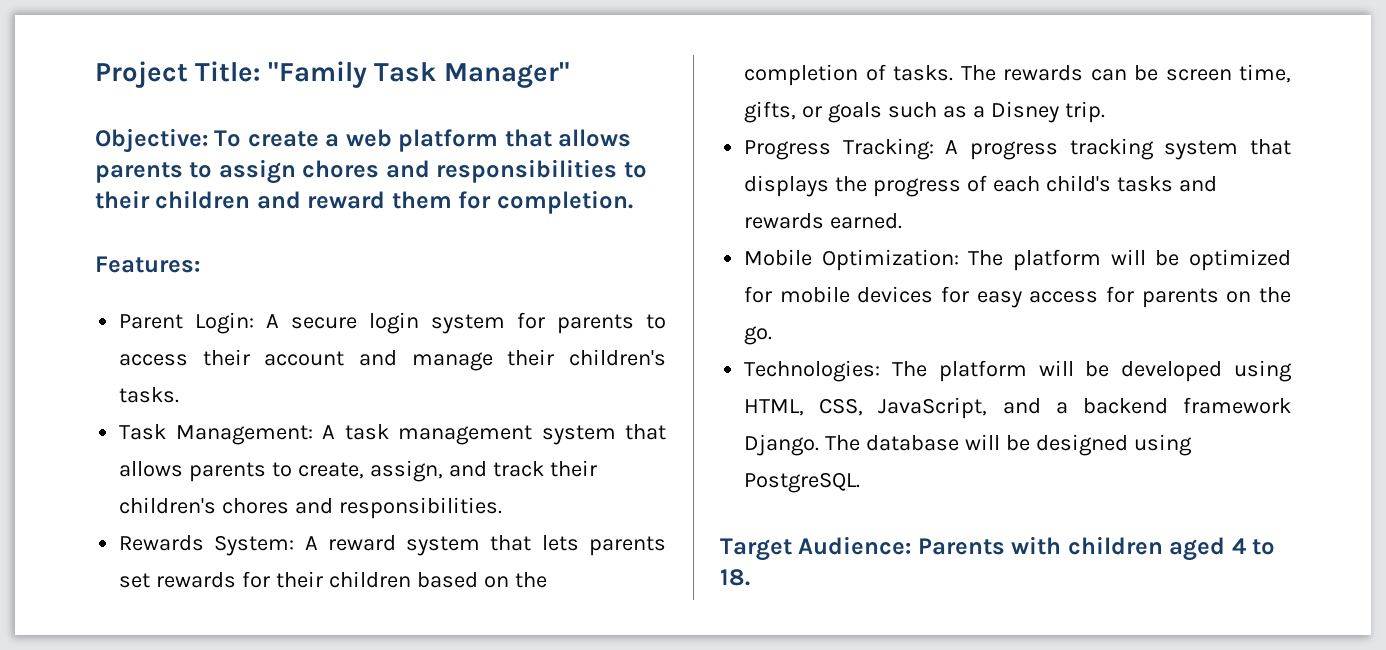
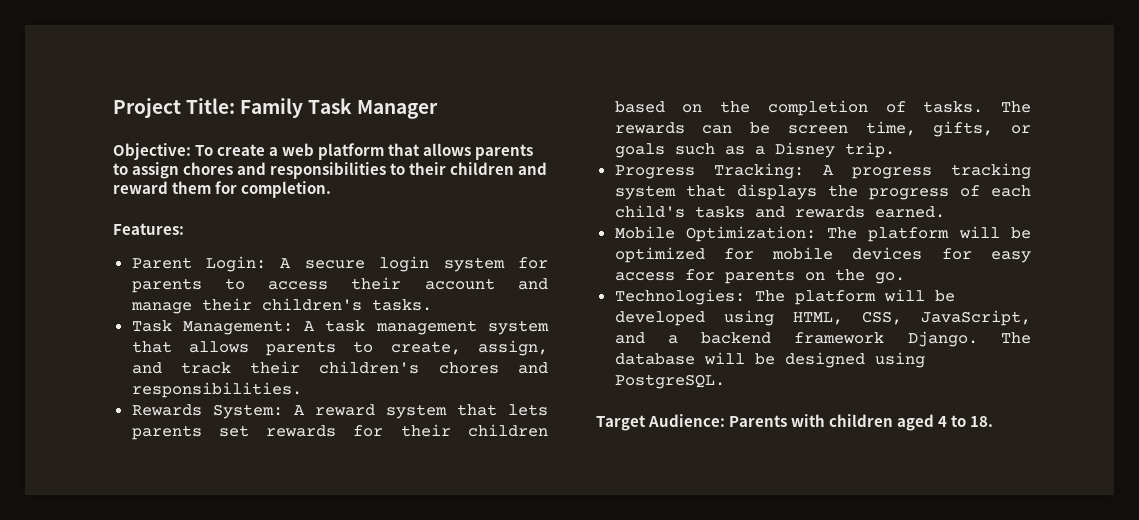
- Project Title: "Family Task Manager"
+ Project Title: Family Task Manager

